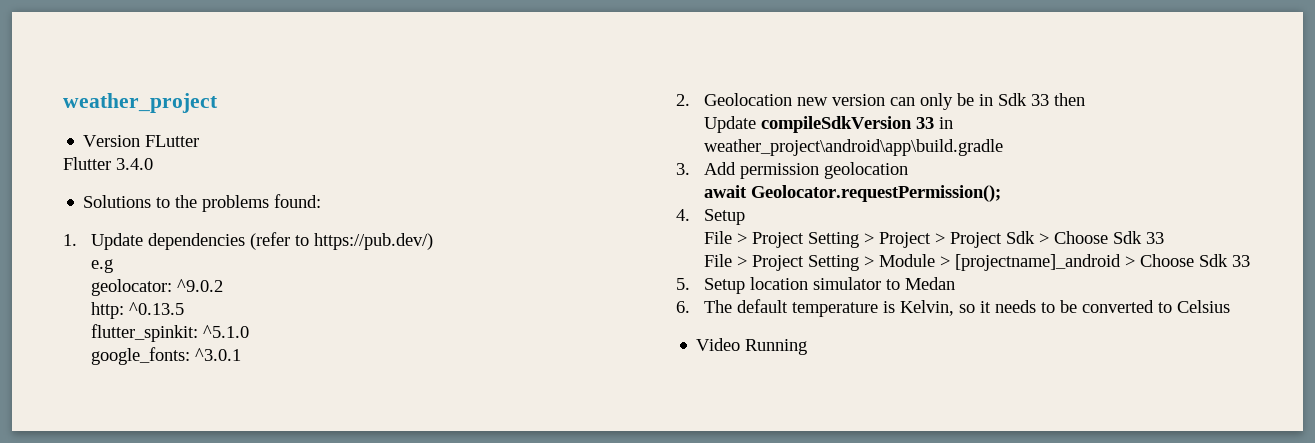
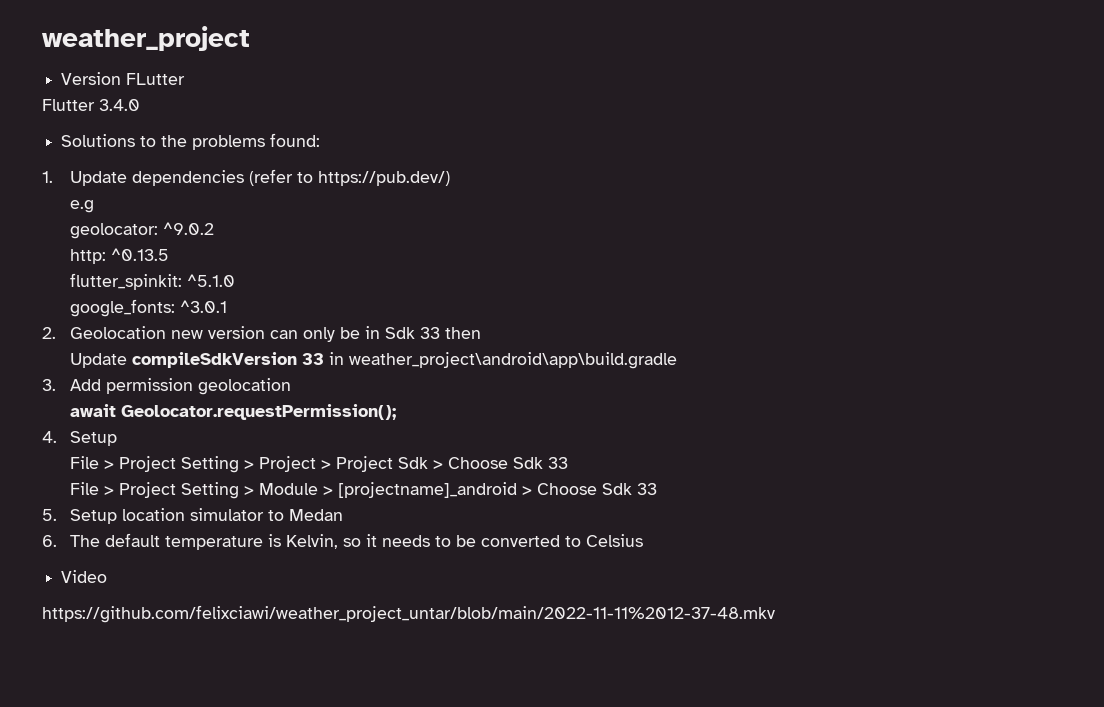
- Video Running
+ Video
+ https://github.com/felixciawi/weather_project_untar/blob/main/2022-11-11%2012-37-48.mkv

